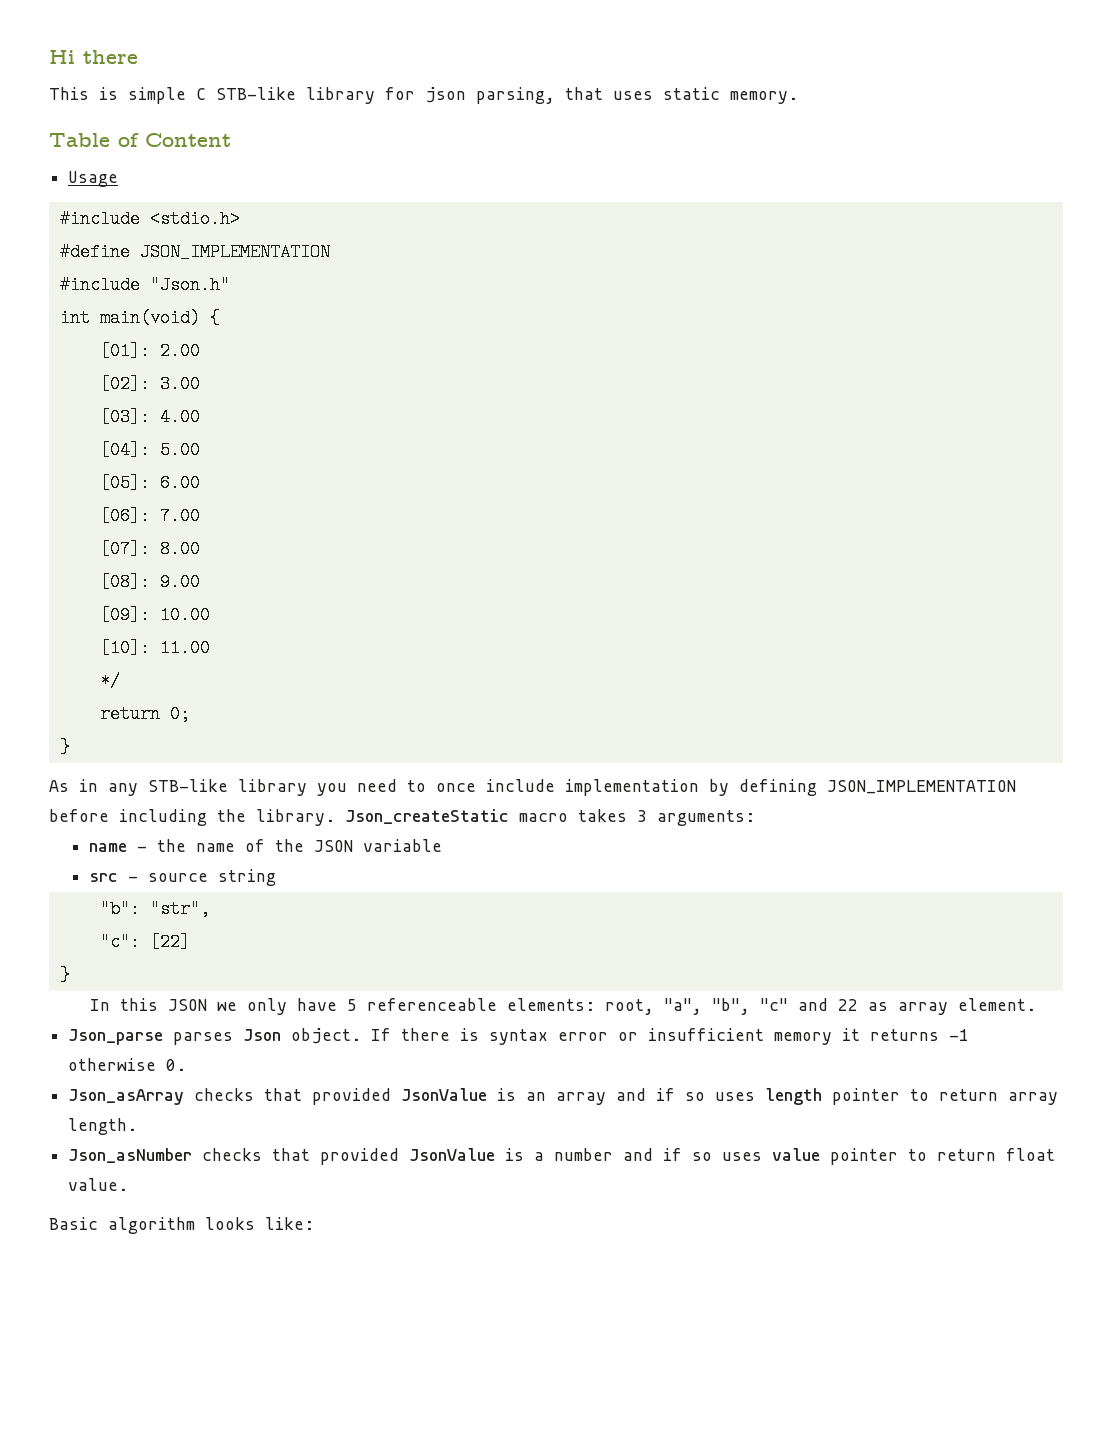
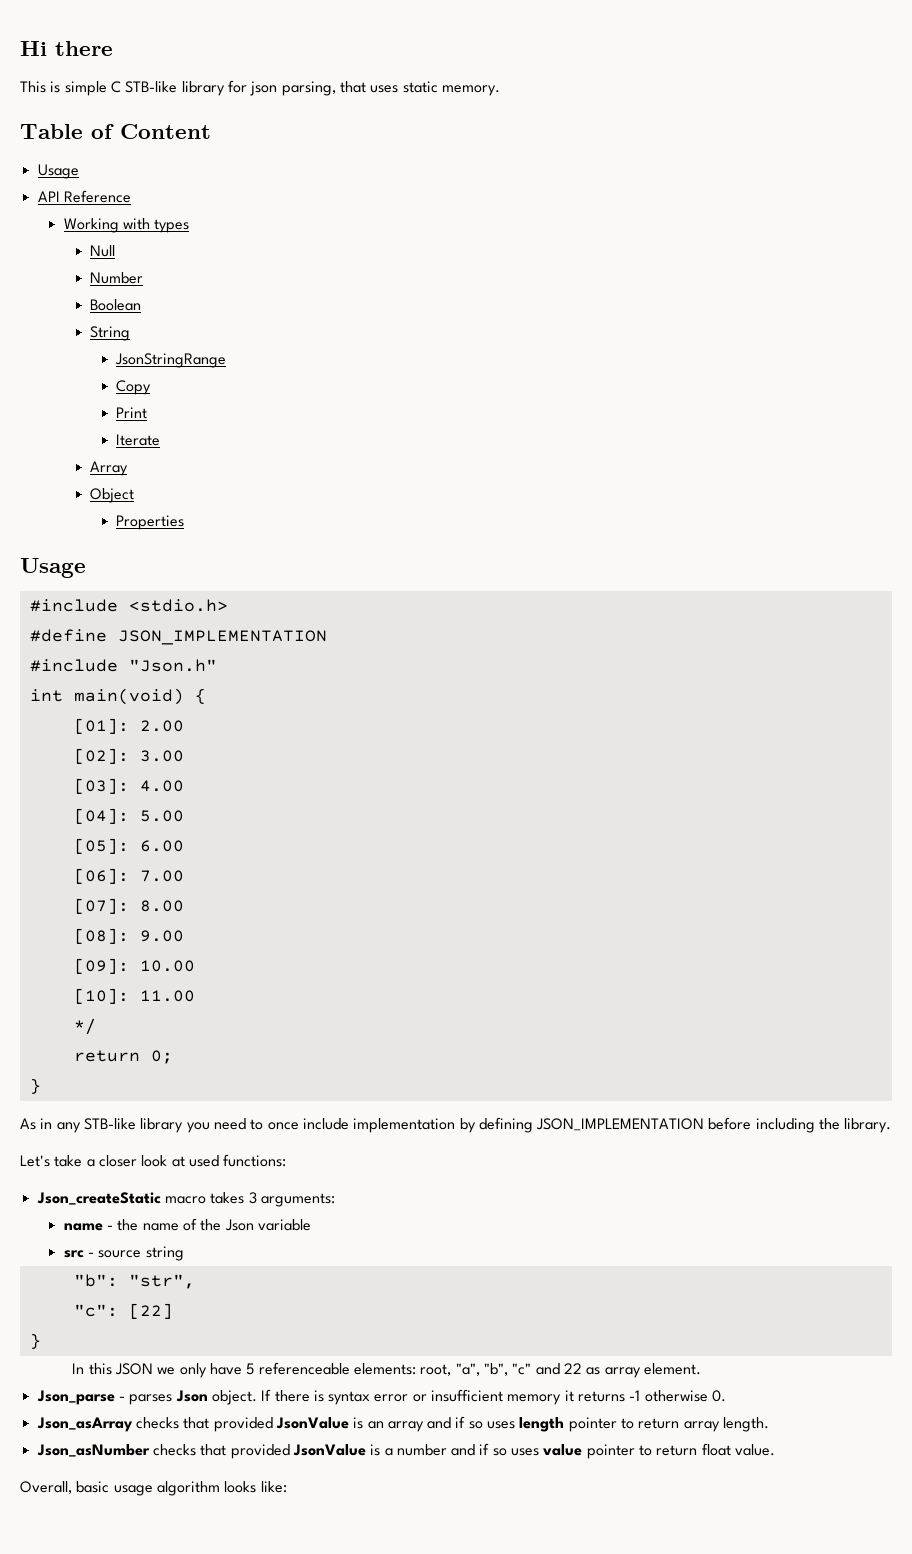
+ API Reference
+ Working with types
+ Null
+ Number
+ Boolean
+ String
+ JsonStringRange
+ Copy
+ Print
+ Iterate
+ Array
+ Object
+ Properties
+ Usage
- As in any STB-like library you need to once include implementation by defining JSON_IMPLEMENTATION before including the library. Json_createStatic macro takes 3 arguments:
+ As in any STB-like library you need to once include implementation by defining JSON_IMPLEMENTATION before including the library.
+ Let's take a closer look at used functions:
+ Json_createStatic macro takes 3 arguments:
- name - the name of the JSON variable
+ name - the name of the Json variable
- Json_parse parses Json object.
+ Json_parse - parses Json object.
- Basic algorithm looks like:
+ Overall, basic usage algorithm looks like:

